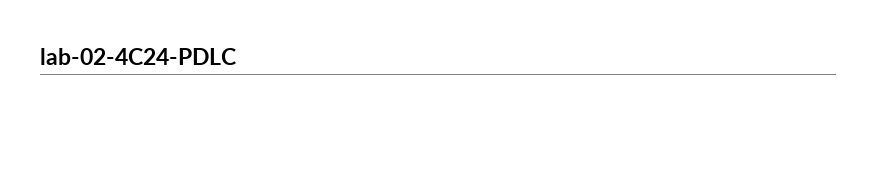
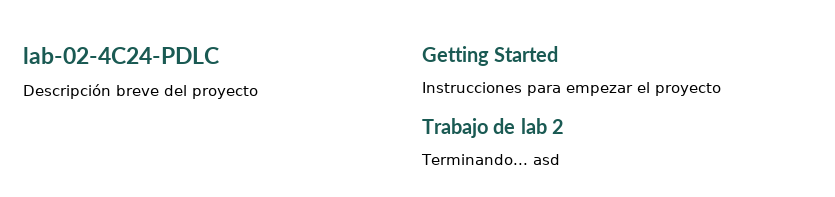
+ Descripción breve del proyecto
+ Getting Started
+ Instrucciones para empezar el proyecto
+ Trabajo de lab 2
+ Terminando... asd

